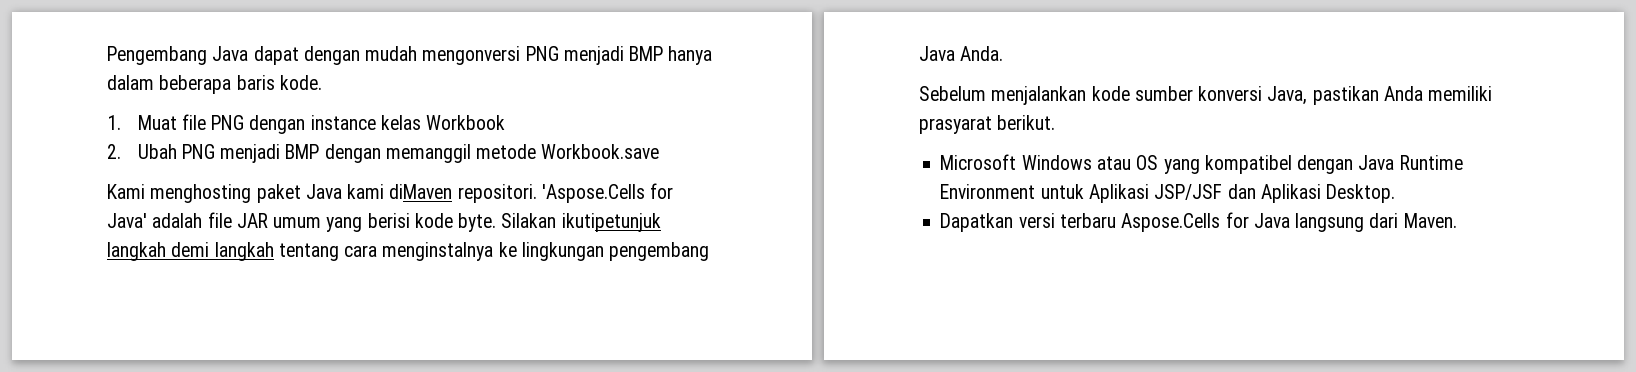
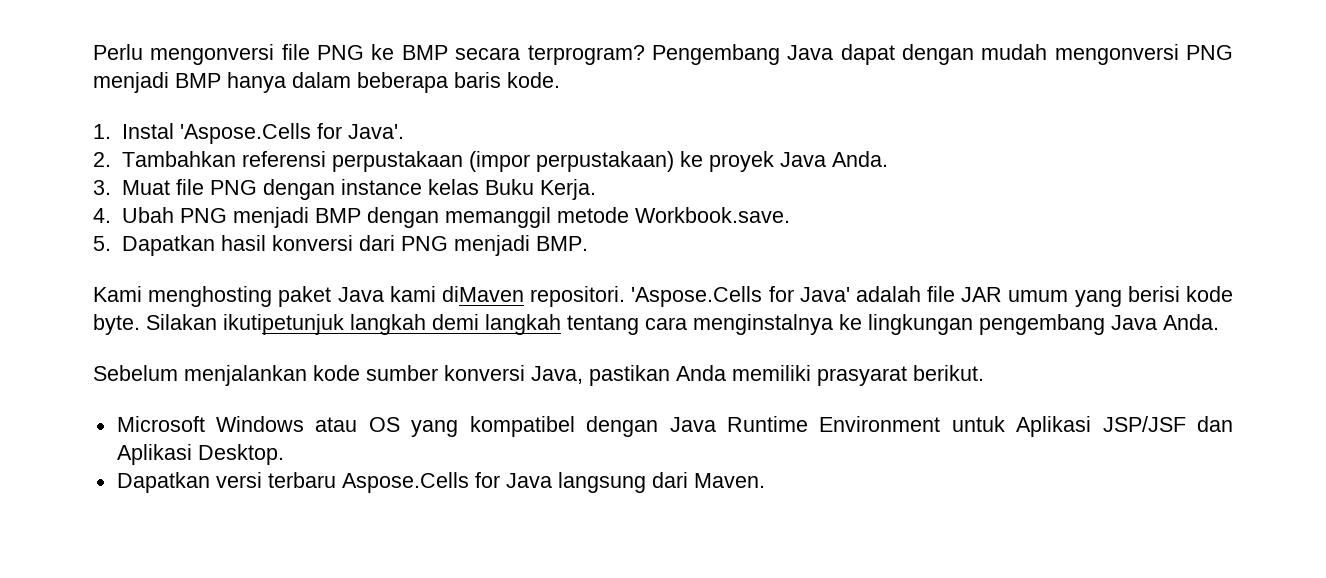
+ Perlu mengonversi file PNG ke BMP secara terprogram?
- 1. Muat file PNG dengan instance kelas Workbook
- 2. Ubah PNG menjadi BMP dengan memanggil metode Workbook.save
+ 1. Instal 'Aspose.Cells for Java'.
+ 2. Tambahkan referensi perpustakaan (impor perpustakaan) ke proyek Java Anda.
+ 3. Muat file PNG dengan instance kelas Buku Kerja.
+ 4. Ubah PNG menjadi BMP dengan memanggil metode Workbook.save.
+ 5. Dapatkan hasil konversi dari PNG menjadi BMP.

